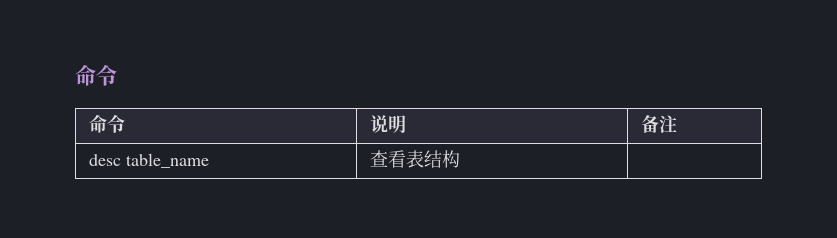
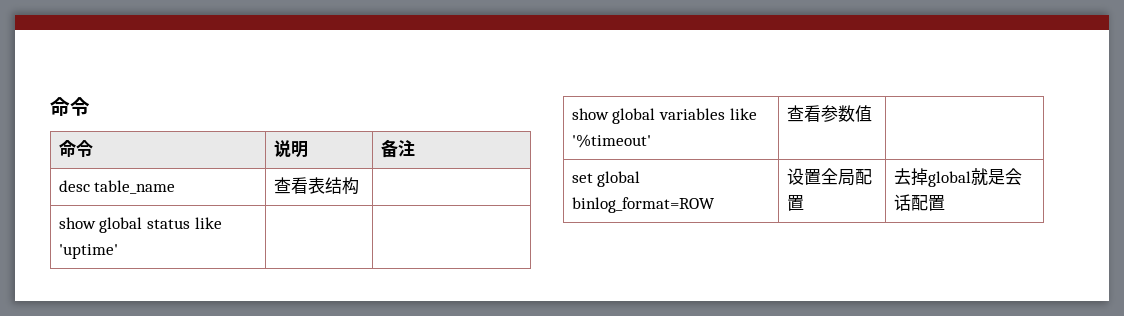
+ show global status like 'uptime' | |
+ show global variables like '%timeout' | 查看参数值 |
+ set global binlog_format=ROW | 设置全局配置 | 去掉global就是会话配置

